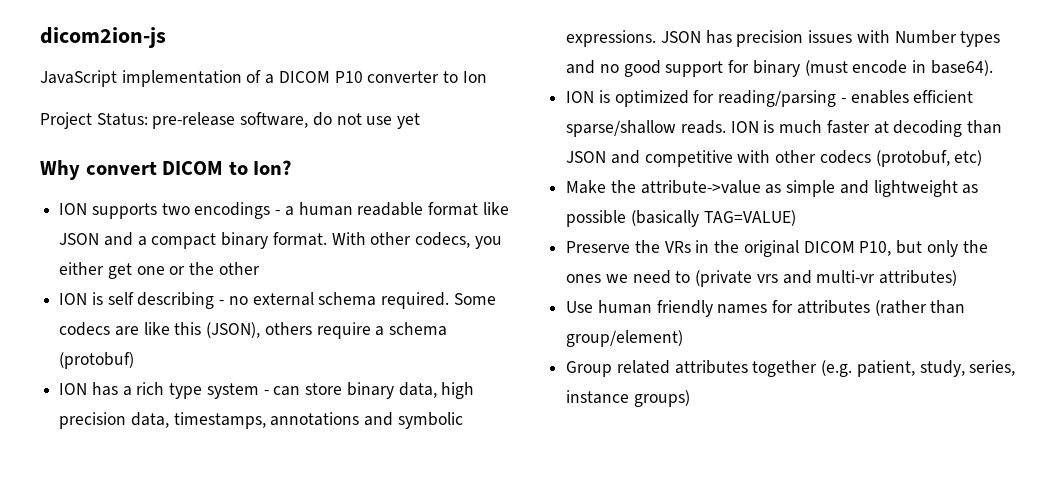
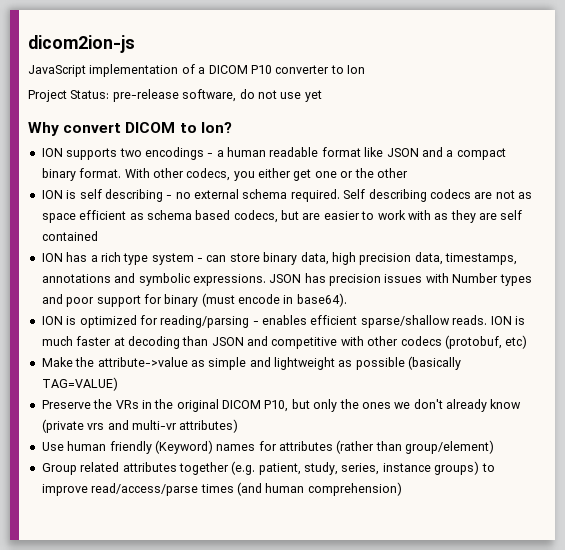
- Some codecs are like this (JSON), others require a schema (protobuf)
+ Self describing codecs are not as space efficient as schema based codecs, but are easier to work with as they are self contained
- JSON has precision issues with Number types and no good support for binary (must encode in base64).
+ JSON has precision issues with Number types and poor support for binary (must encode in base64).
- Preserve the VRs in the original DICOM P10, but only the ones we need to (private vrs and multi-vr attributes)
+ Preserve the VRs in the original DICOM P10, but only the ones we don't already know (private vrs and multi-vr attributes)
- Use human friendly names for attributes (rather than group/element)
+ Use human friendly (Keyword) names for attributes (rather than group/element)
- Group related attributes together (e.g. patient, study, series, instance groups)
+ Group related attributes together (e.g. patient, study, series, instance groups) to improve read/access/parse times (and human comprehension)

